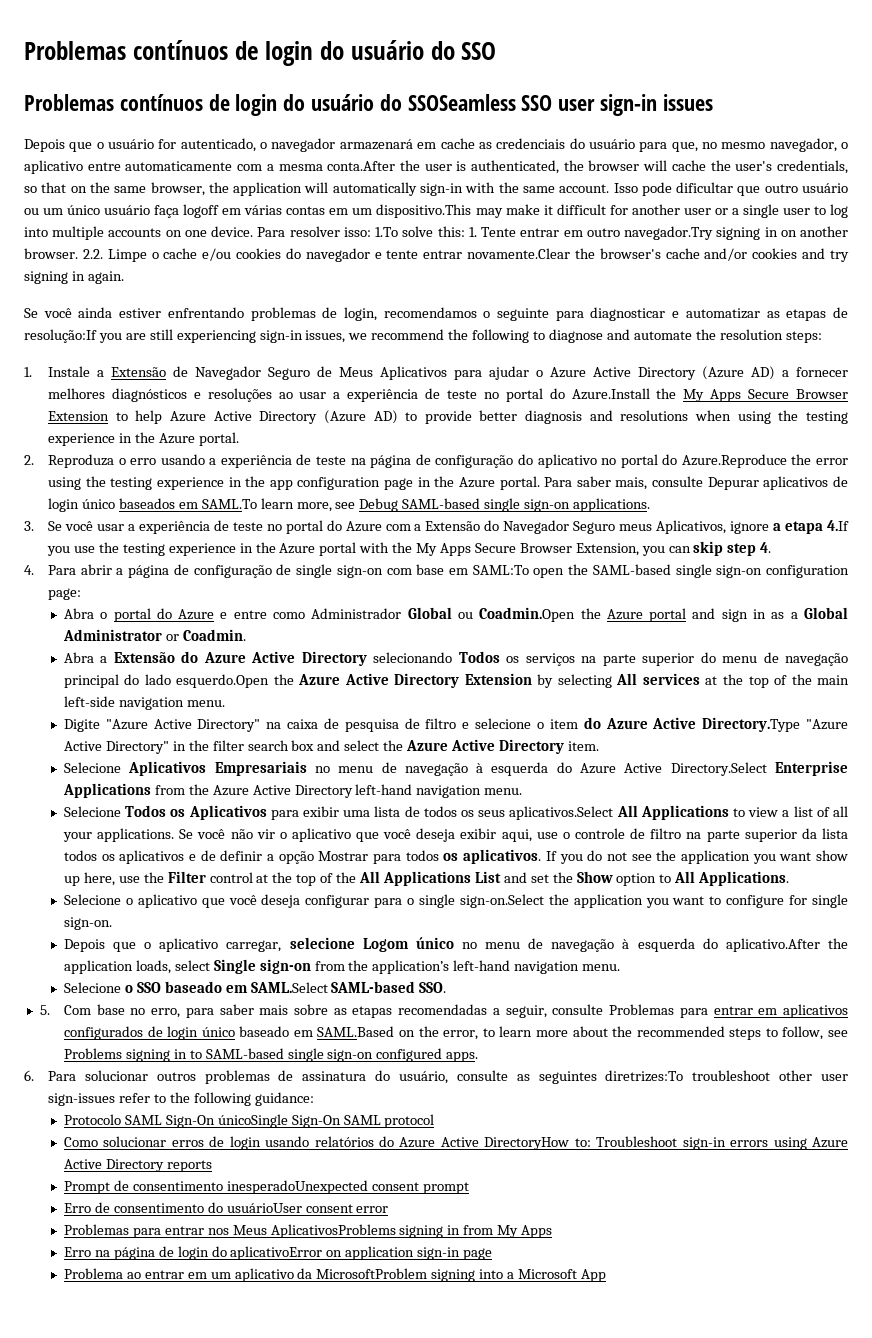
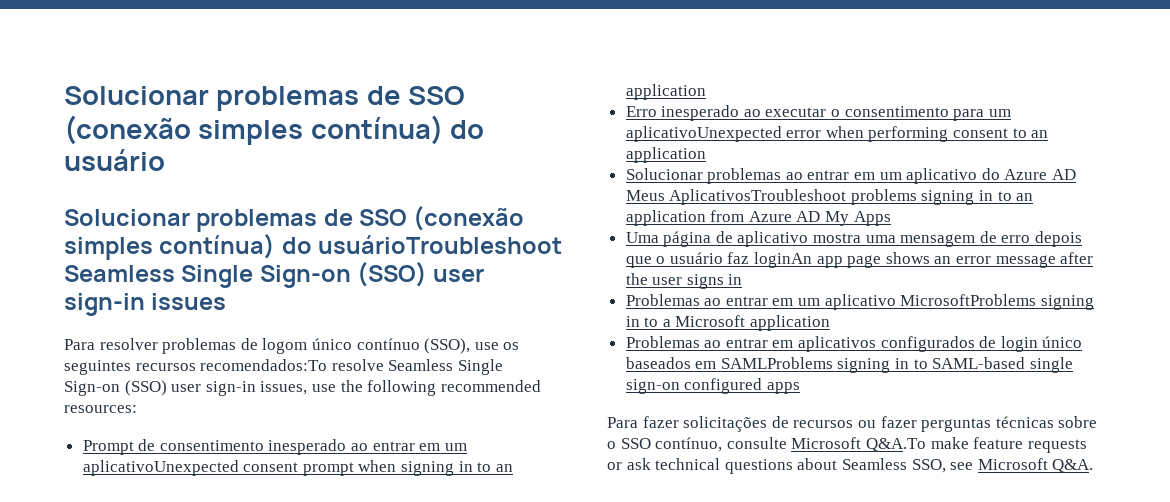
- Problemas contínuos de login do usuário do SSO
- Problemas contínuos de login do usuário do SSOSeamless SSO user sign-in issues
- Depois que o usuário for autenticado, o navegador armazenará em cache as credenciais do usuário para que, no mesmo navegador, o aplicativo entre automaticamente com a mesma conta.After the user is authenticated, the browser will cache the user's credentials, so that on the same browser, the application will automatically sign-in with the same account. Isso pode dificultar que outro usuário ou um único usuário faça logoff em várias contas em um dispositivo.This may make it difficult for another user or a single user to log into multiple accounts on one device. Para resolver isso: 1.To solve this: 1. Tente entrar em outro navegador.Try signing in on another browser. 2.2. Limpe o cache e/ou cookies do navegador e tente entrar novamente.Clear the browser's cache and/or cookies and try signing in again.
- Se você ainda estiver enfrentando problemas de login, recomendamos o seguinte para diagnosticar e automatizar as etapas de resolução:If you are still experiencing sign-in issues, we recommend the following to diagnose and automate the resolution steps:
- 1. Instale a Extensão de Navegador Seguro de Meus Aplicativos para ajudar o Azure Active Directory (Azure AD) a fornecer melhores diagnósticos e resoluções ao usar a experiência de teste no portal do Azure.Install the My Apps Secure Browser Extension to help Azure Active Directory (Azure AD) to provide better diagnosis and resolutions when using the testing experience in the Azure portal.
- 2. Reproduza o erro usando a experiência de teste na página de configuração do aplicativo no portal do Azure.Reproduce the error using the testing experience in the app configuration page in the Azure portal. Para saber mais, consulte Depurar aplicativos de login único baseados em SAML.To learn more, see Debug SAML-based single sign-on applications.
- 3. Se você usar a experiência de teste no portal do Azure com a Extensão do Navegador Seguro meus Aplicativos, ignore a etapa 4.If you use the testing experience in the Azure portal with the My Apps Secure Browser Extension, you can skip step 4.
- 4. Para abrir a página de configuração de single sign-on com base em SAML:To open the SAML-based single sign-on configuration page:
- Abra o portal do Azure e entre como Administrador Global ou Coadmin.Open the Azure portal and sign in as a Global Administrator or Coadmin.
- Abra a Extensão do Azure Active Directory selecionando Todos os serviços na parte superior do menu de navegação principal do lado esquerdo.Open the Azure Active Directory Extension by selecting All services at the top of the main left-side navigation menu.
- Digite "Azure Active Directory" na caixa de pesquisa de filtro e selecione o item do Azure Active Directory.Type "Azure Active Directory" in the filter search box and select the Azure Active Directory item.
- Selecione Aplicativos Empresariais no menu de navegação à esquerda do Azure Active Directory.Select Enterprise Applications from the Azure Active Directory left-hand navigation menu.
- Selecione Todos os Aplicativos para exibir uma lista de todos os seus aplicativos.Select All Applications to view a list of all your applications. Se você não vir o aplicativo que você deseja exibir aqui, use o controle de filtro na parte superior da lista todos os aplicativos e de definir a opção Mostrar para todos os aplicativos. If you do not see the application you want show up here, use the Filter control at the top of the All Applications List and set the Show option to All Applications.
- Selecione o aplicativo que você deseja configurar para o single sign-on.Select the application you want to configure for single sign-on.
- Depois que o aplicativo carregar, selecione Logom único no menu de navegação à esquerda do aplicativo.After the application loads, select Single sign-on from the application’s left-hand navigation menu.
- Selecione o SSO baseado em SAML.Select SAML-based SSO.
- 5. Com base no erro, para saber mais sobre as etapas recomendadas a seguir, consulte Problemas para entrar em aplicativos configurados de login único baseado em SAML.Based on the error, to learn more about the recommended steps to follow, see Problems signing in to SAML-based single sign-on configured apps.
- 6. Para solucionar outros problemas de assinatura do usuário, consulte as seguintes diretrizes:To troubleshoot other user sign-issues refer to the following guidance:
- Protocolo SAML Sign-On únicoSingle Sign-On SAML protocol
- Como solucionar erros de login usando relatórios do Azure Active DirectoryHow to: Troubleshoot sign-in errors using Azure Active Directory reports
- Prompt de consentimento inesperadoUnexpected consent prompt
- Erro de consentimento do usuárioUser consent error
- Problemas para entrar nos Meus AplicativosProblems signing in from My Apps
- Erro na página de login do aplicativoError on application sign-in page
- Problema ao entrar em um aplicativo da MicrosoftProblem signing into a Microsoft App
+ Solucionar problemas de SSO (conexão simples contínua) do usuário
+ Solucionar problemas de SSO (conexão simples contínua) do usuárioTroubleshoot Seamless Single Sign-on (SSO) user sign-in issues
+ Para resolver problemas de logom único contínuo (SSO), use os seguintes recursos recomendados:To resolve Seamless Single Sign-on (SSO) user sign-in issues, use the following recommended resources:
+ Prompt de consentimento inesperado ao entrar em um aplicativoUnexpected consent prompt when signing in to an application
+ Erro inesperado ao executar o consentimento para um aplicativoUnexpected error when performing consent to an application
+ Solucionar problemas ao entrar em um aplicativo do Azure AD Meus AplicativosTroubleshoot problems signing in to an application from Azure AD My Apps
+ Uma página de aplicativo mostra uma mensagem de erro depois que o usuário faz loginAn app page shows an error message after the user signs in
+ Problemas ao entrar em um aplicativo MicrosoftProblems signing in to a Microsoft application
+ Problemas ao entrar em aplicativos configurados de login único baseados em SAMLProblems signing in to SAML-based single sign-on configured apps
+ Para fazer solicitações de recursos ou fazer perguntas técnicas sobre o SSO contínuo, consulte Microsoft Q&A.To make feature requests or ask technical questions about Seamless SSO, see Microsoft Q&A.

